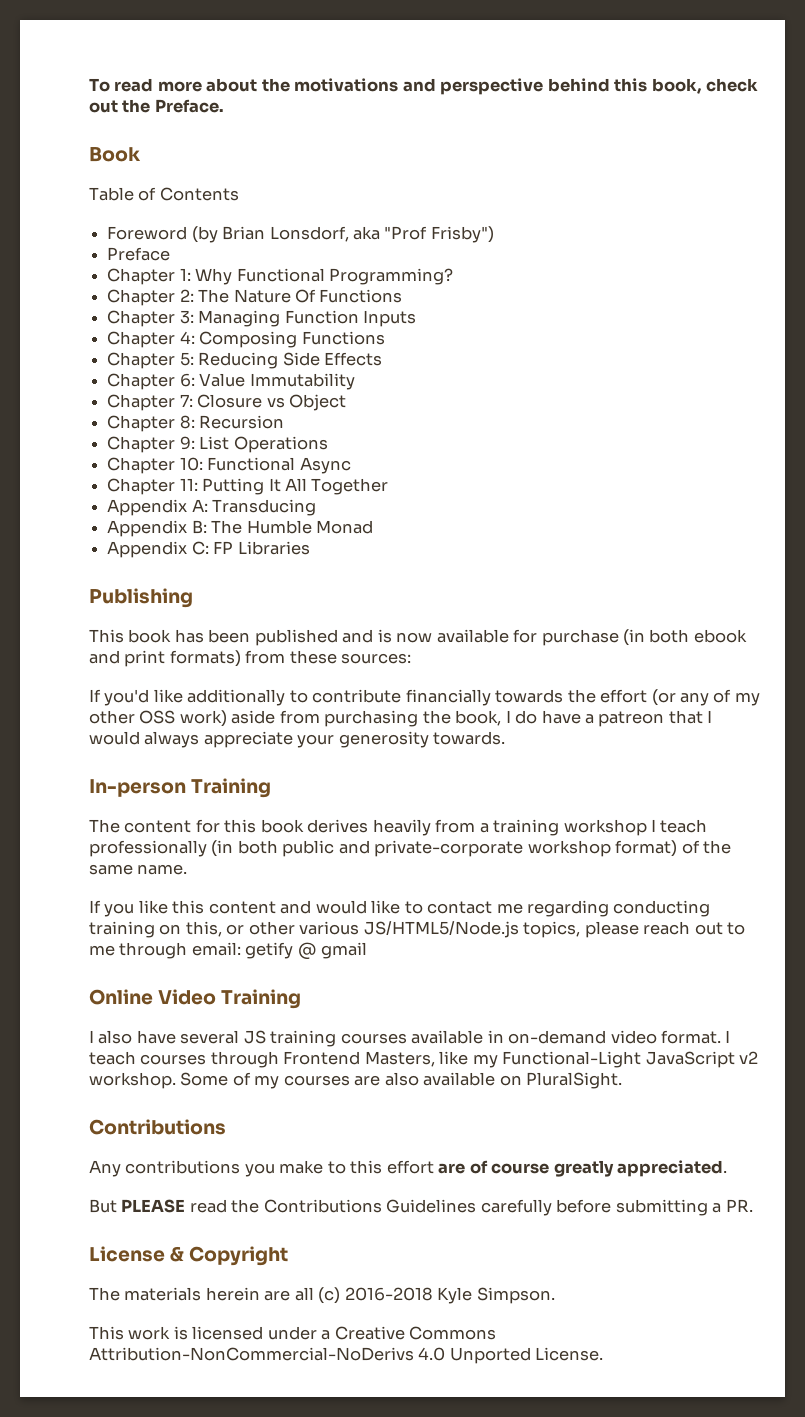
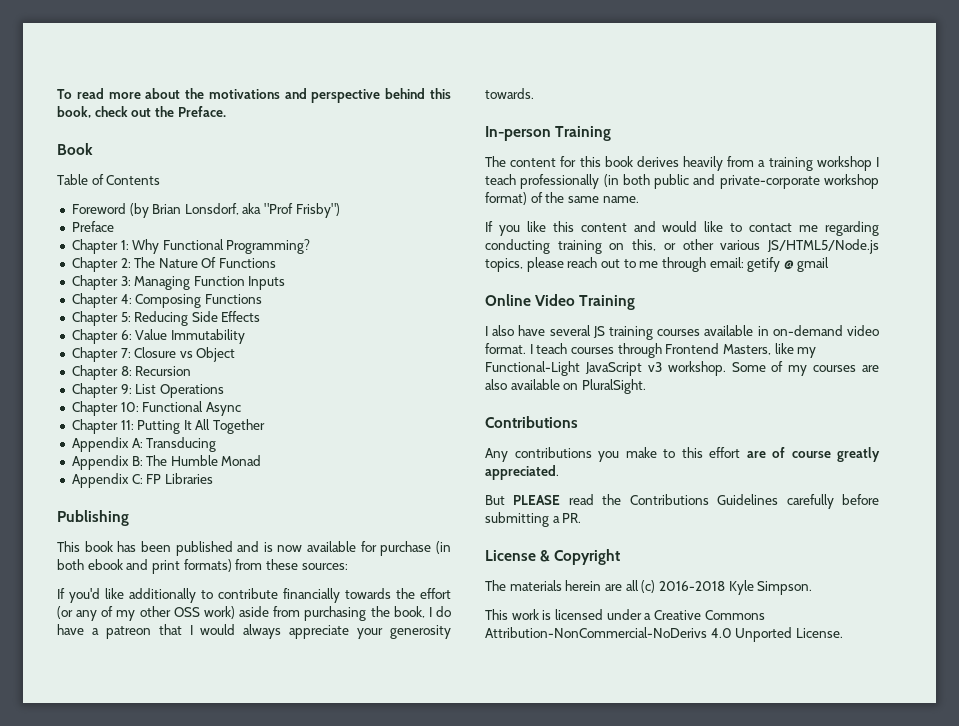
- I teach courses through Frontend Masters, like my Functional-Light JavaScript v2 workshop.
+ I teach courses through Frontend Masters, like my Functional-Light JavaScript v3 workshop.

